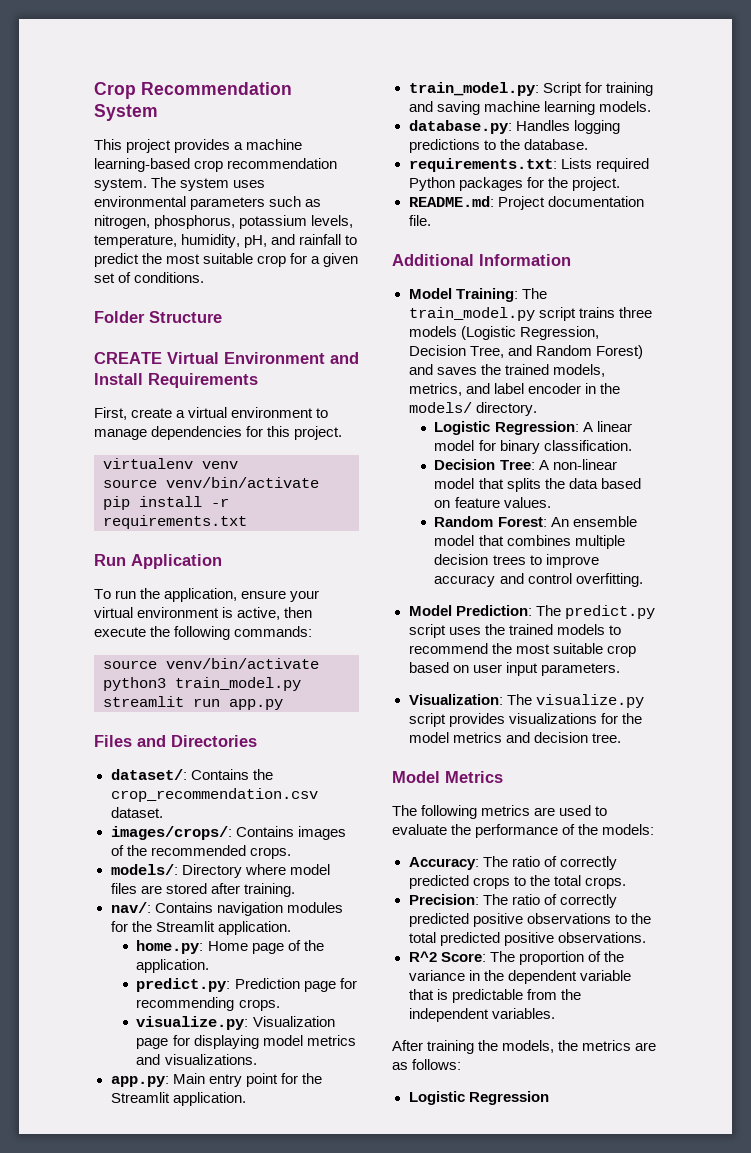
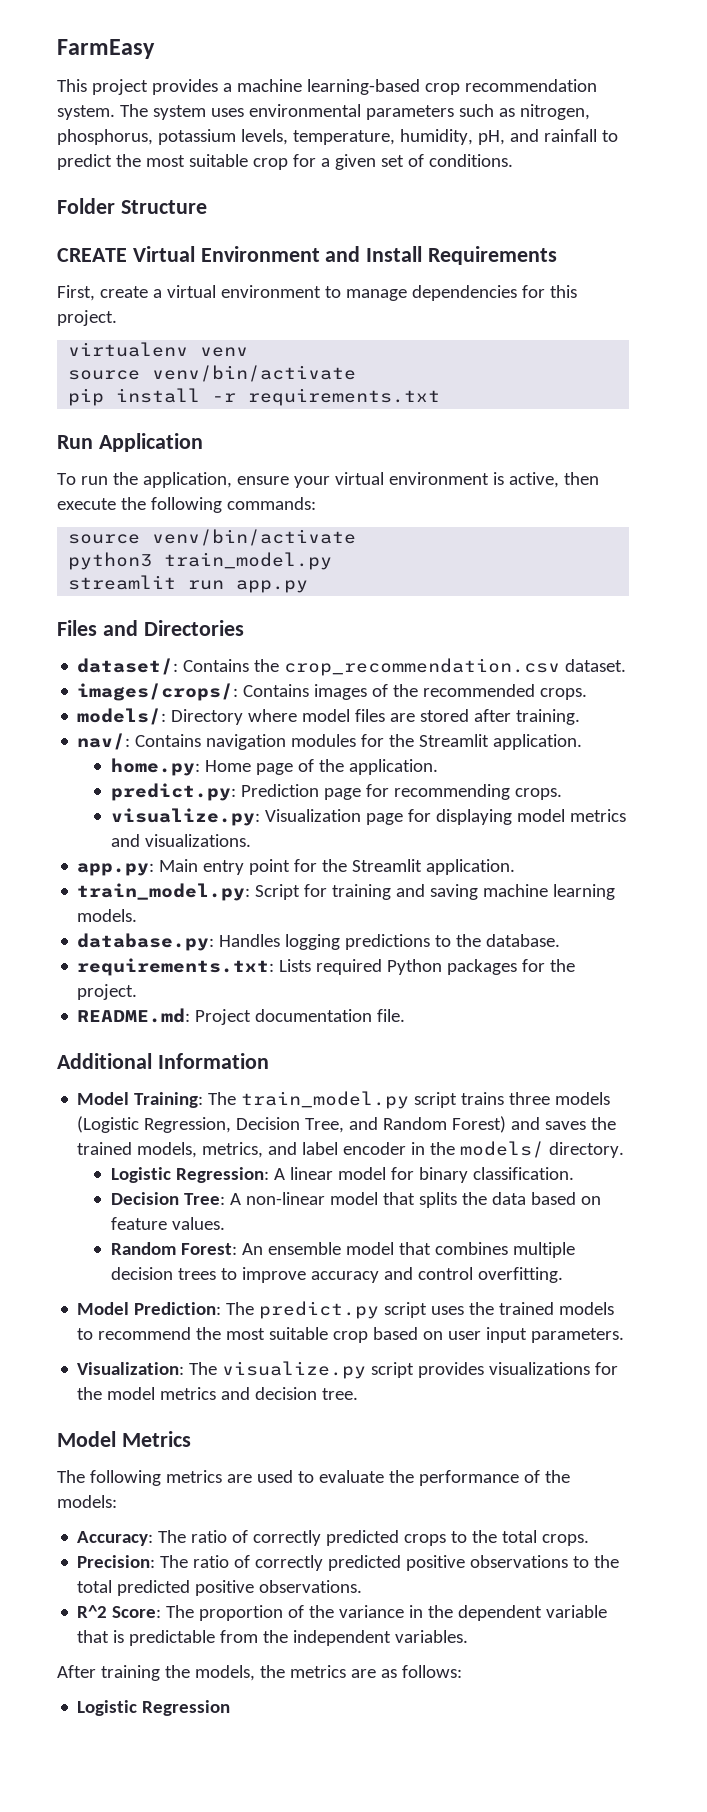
- Crop Recommendation System
+ FarmEasy

